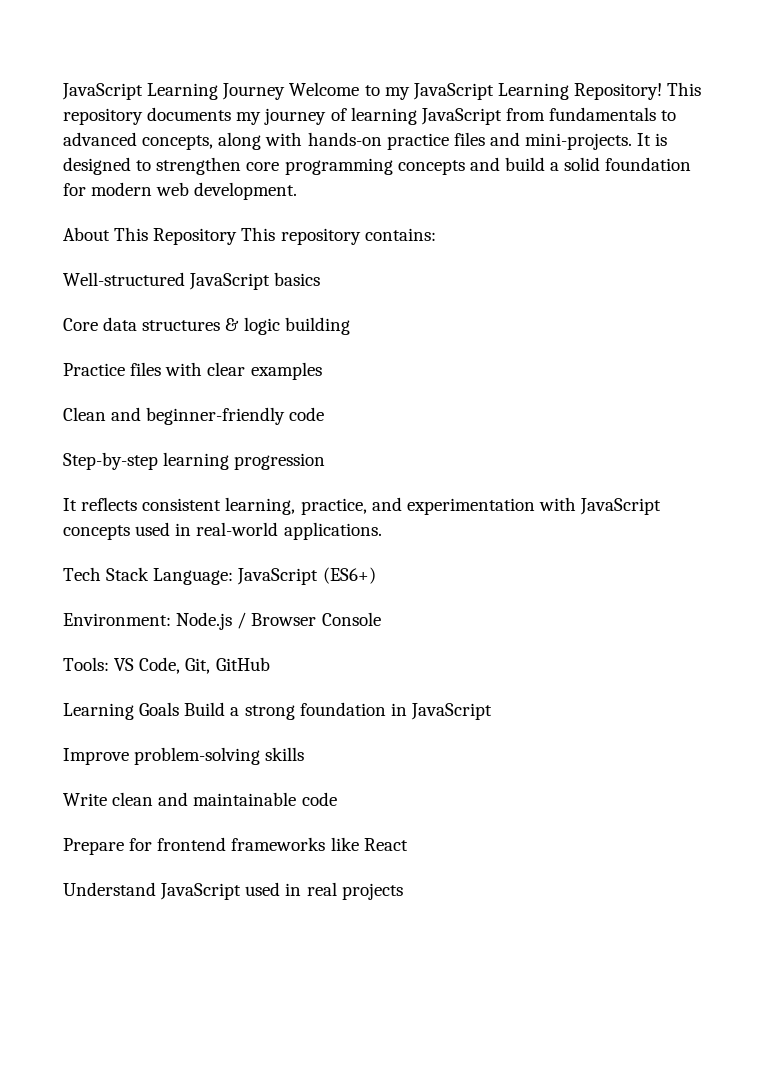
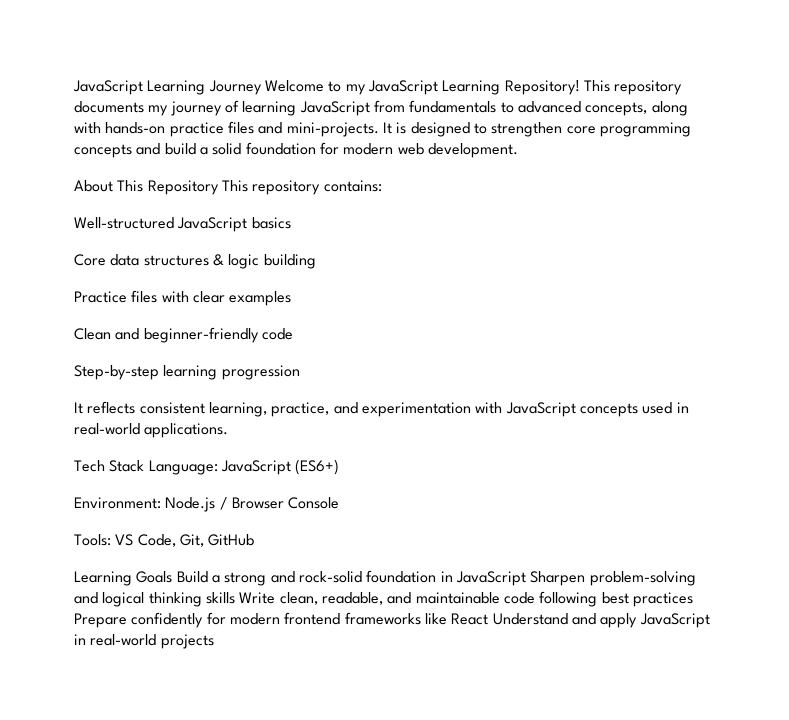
- Learning Goals Build a strong foundation in JavaScript
- Improve problem-solving skills
- Write clean and maintainable code
- Prepare for frontend frameworks like React
- Understand JavaScript used in real projects
+ Learning Goals Build a strong and rock-solid foundation in JavaScript Sharpen problem-solving and logical thinking skills Write clean, readable, and maintainable code following best practices Prepare confidently for modern frontend frameworks like React Understand and apply JavaScript in real-world projects

